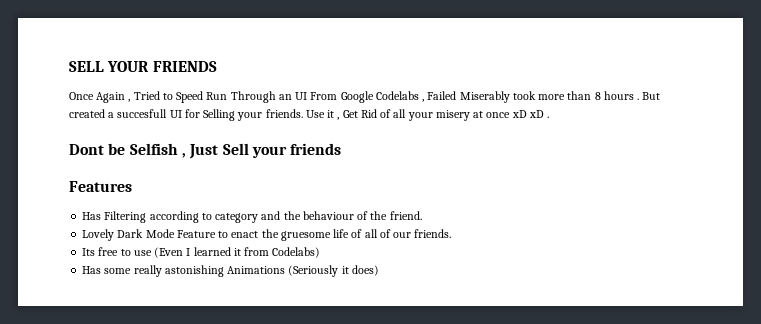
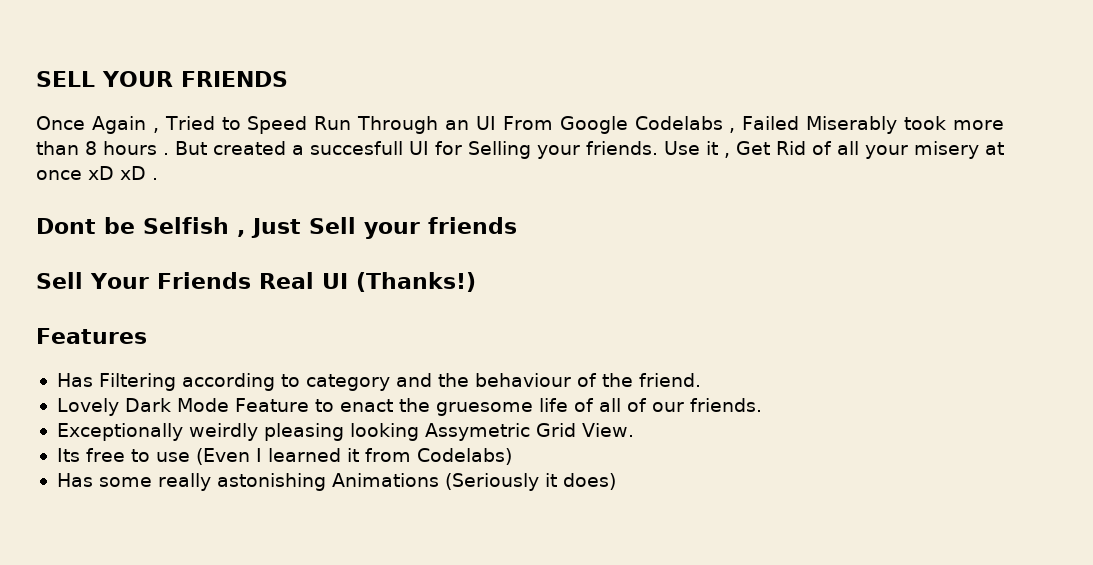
+ Sell Your Friends Real UI (Thanks!)
+ Exceptionally weirdly pleasing looking Assymetric Grid View.

